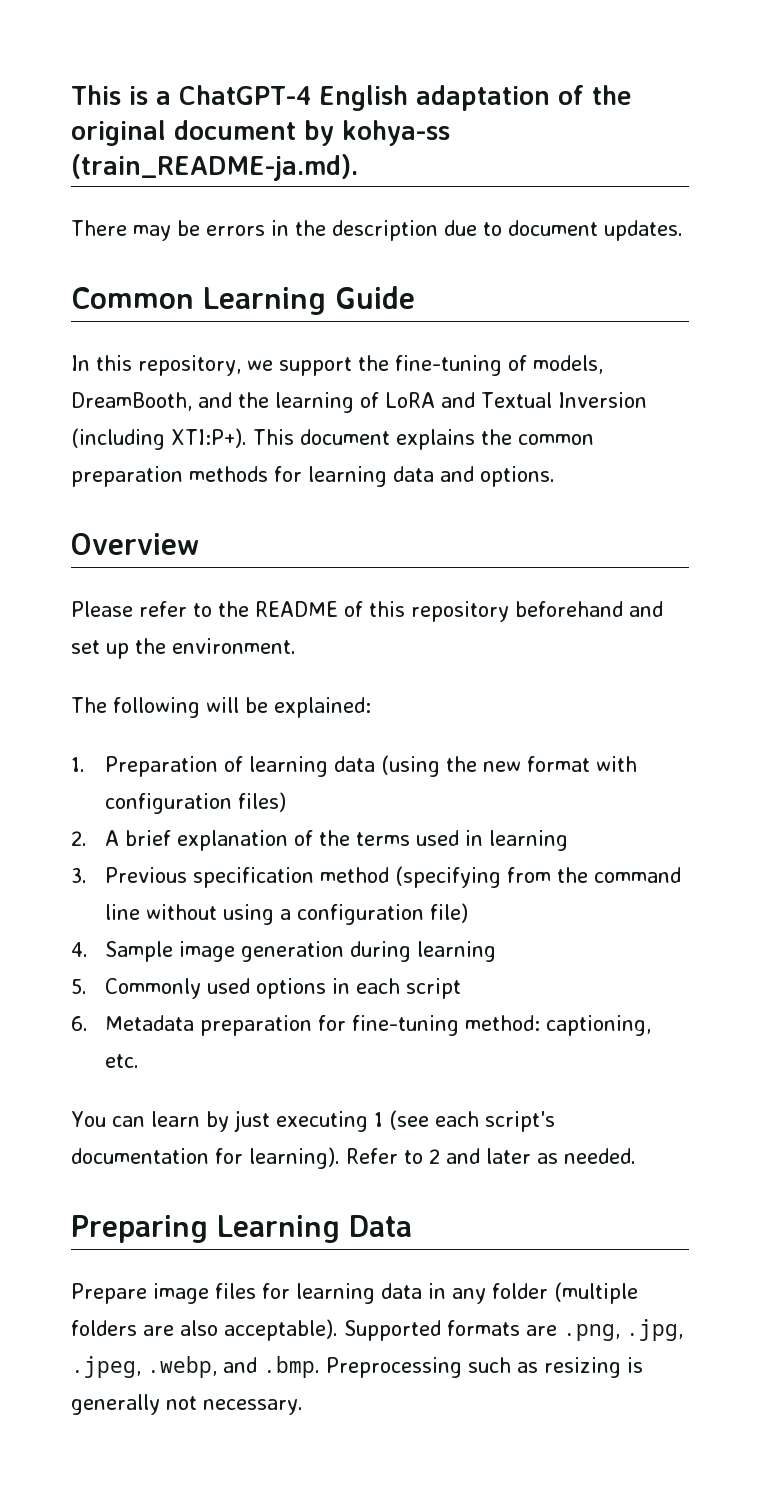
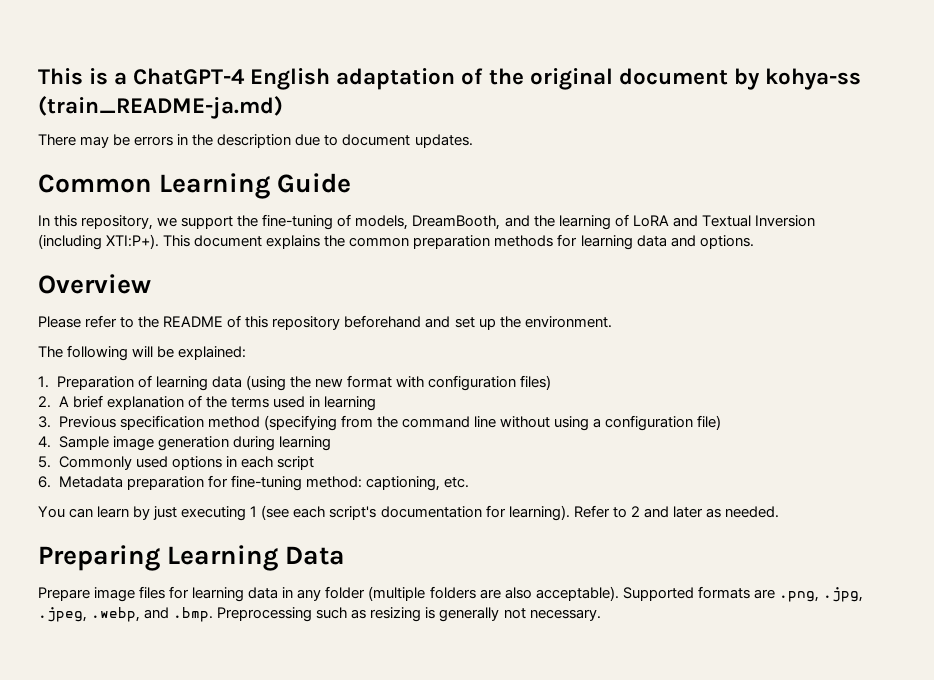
- This is a ChatGPT-4 English adaptation of the original document by kohya-ss (train_README-ja.md).
+ This is a ChatGPT-4 English adaptation of the original document by kohya-ss (train_README-ja.md)

